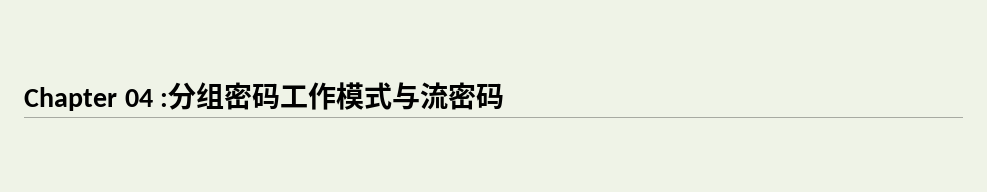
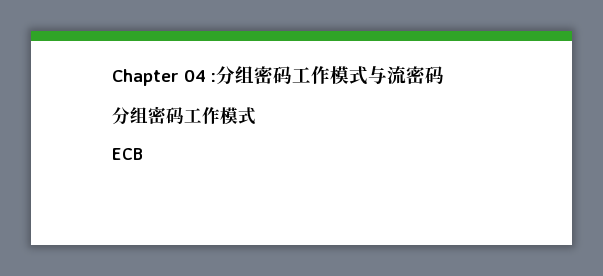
  Chapter 04 :分组密码工作模式与流密码
+ 分组密码工作模式
+ ECB

